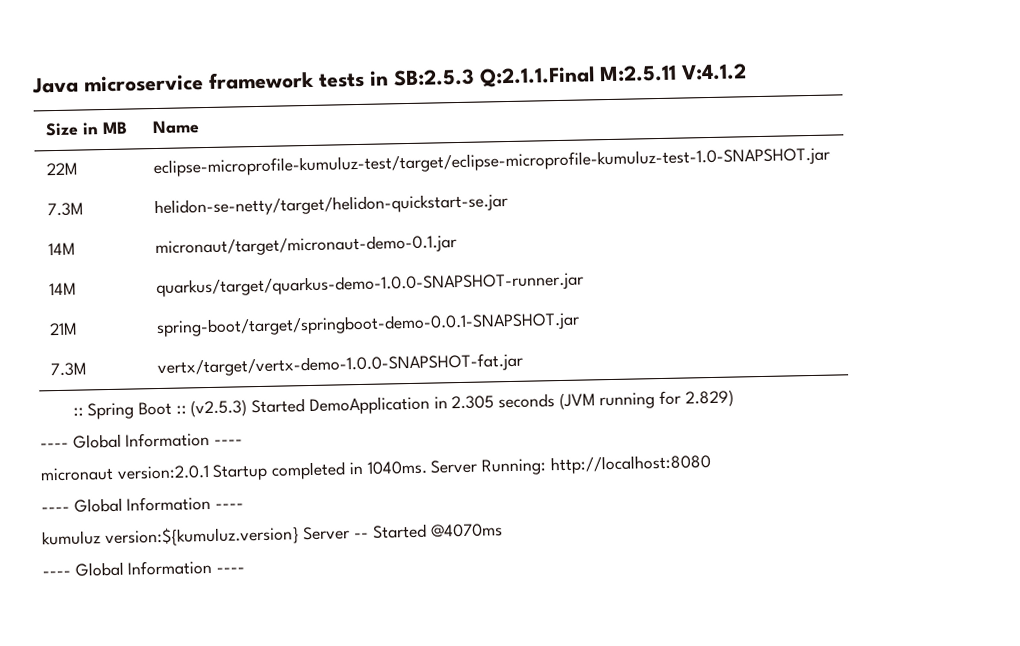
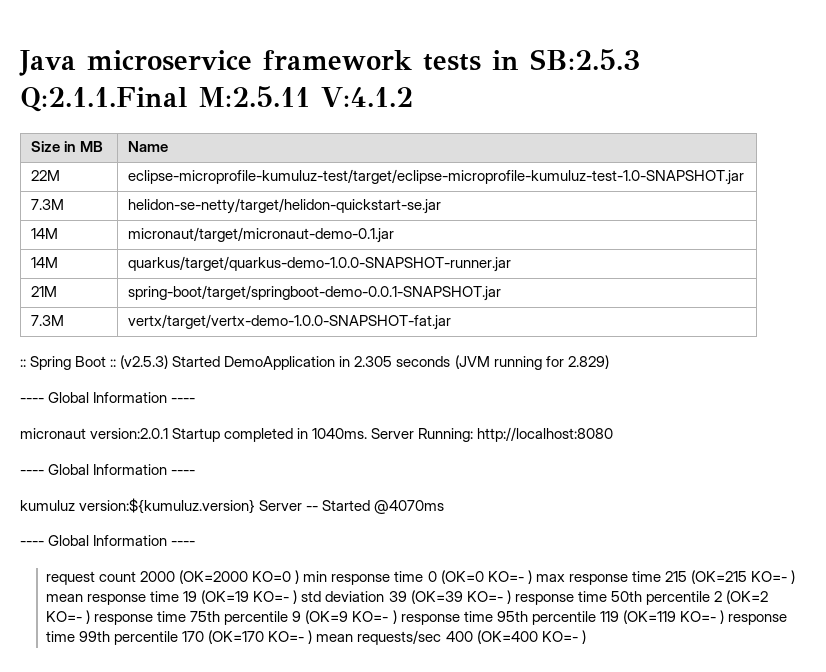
+ request count 2000 (OK=2000 KO=0 ) min response time 0 (OK=0 KO=- ) max response time 215 (OK=215 KO=- ) mean response time 19 (OK=19 KO=- ) std deviation 39 (OK=39 KO=- ) response time 50th percentile 2 (OK=2 KO=- ) response time 75th percentile 9 (OK=9 KO=- ) response time 95th percentile 119 (OK=119 KO=- ) response time 99th percentile 170 (OK=170 KO=- ) mean requests/sec 400 (OK=400 KO=- )

